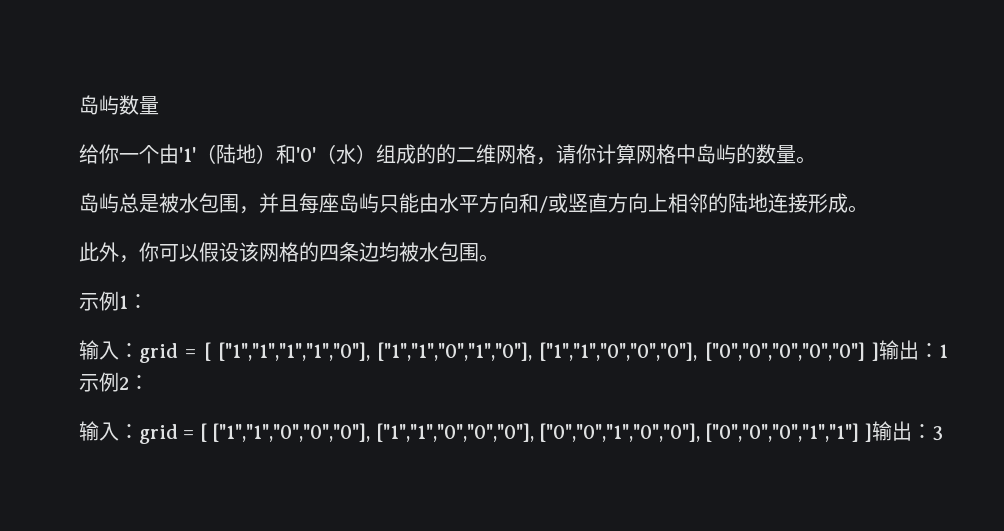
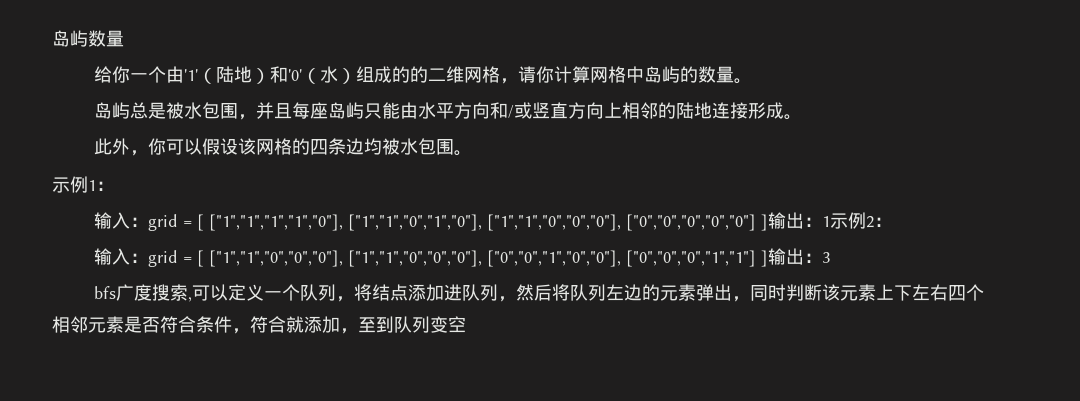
+ bfs广度搜索,可以定义一个队列，将结点添加进队列，然后将队列左边的元素弹出，同时判断该元素上下左右四个相邻元素是否符合条件，符合就添加，至到队列变空

